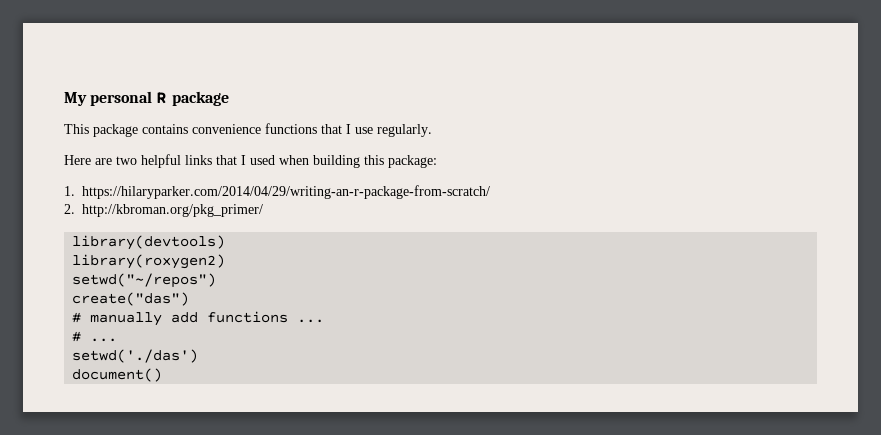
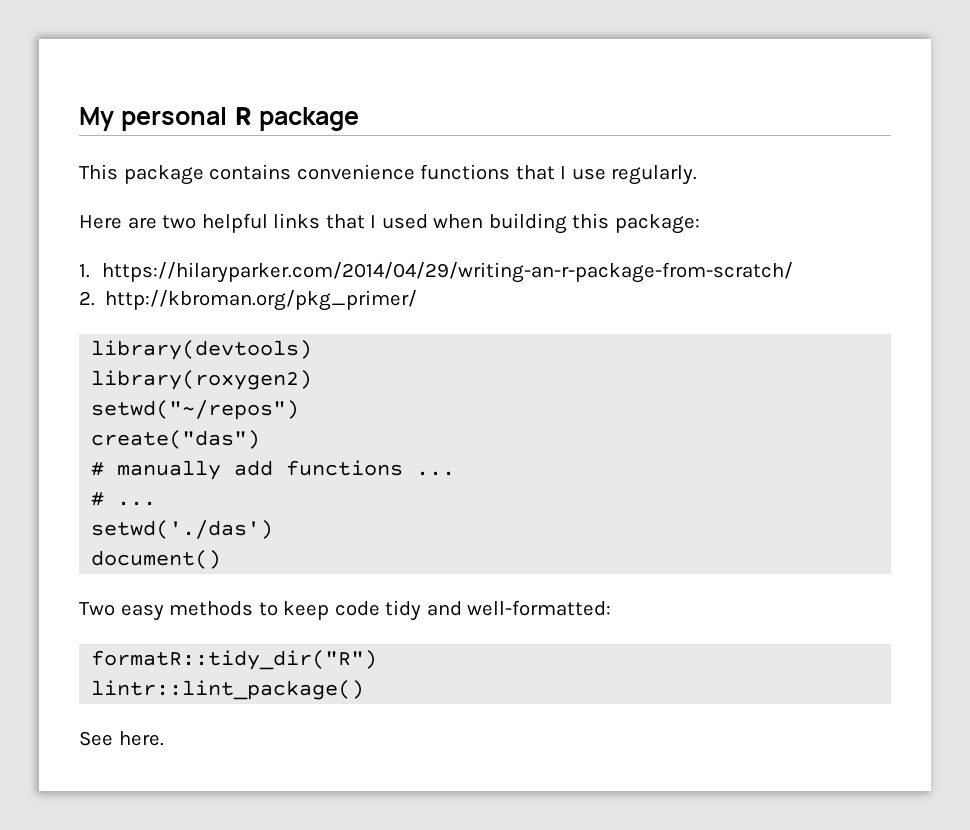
+ Two easy methods to keep code tidy and well-formatted:
+ formatR::tidy_dir("R")
+ lintr::lint_package()
+ See here.

